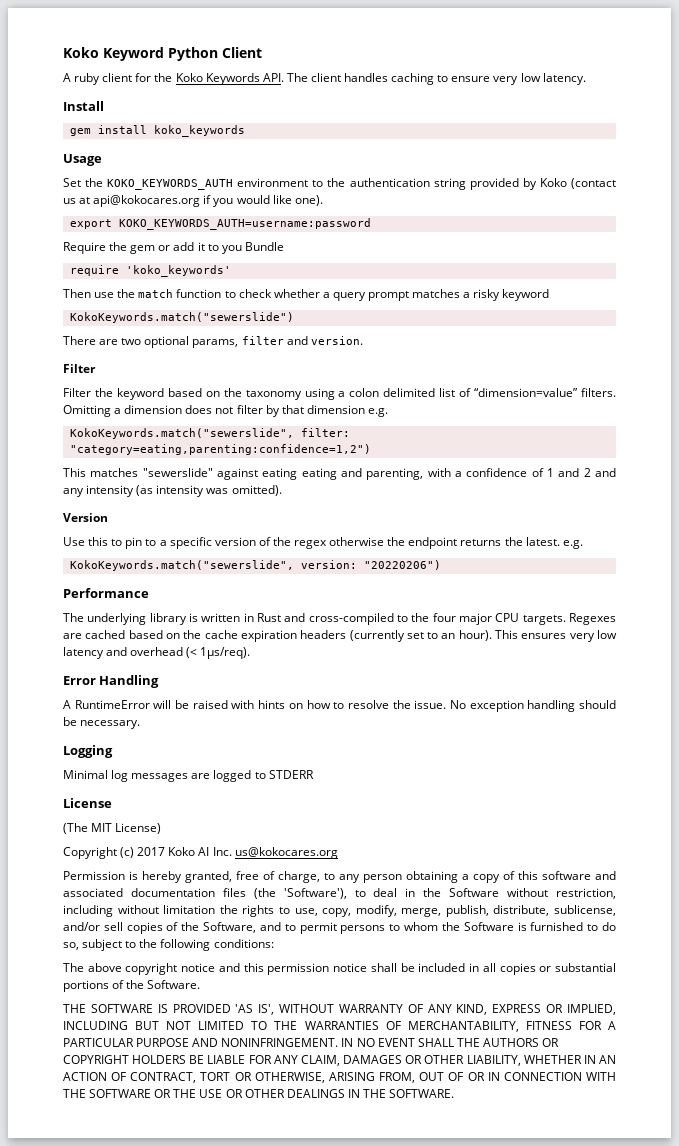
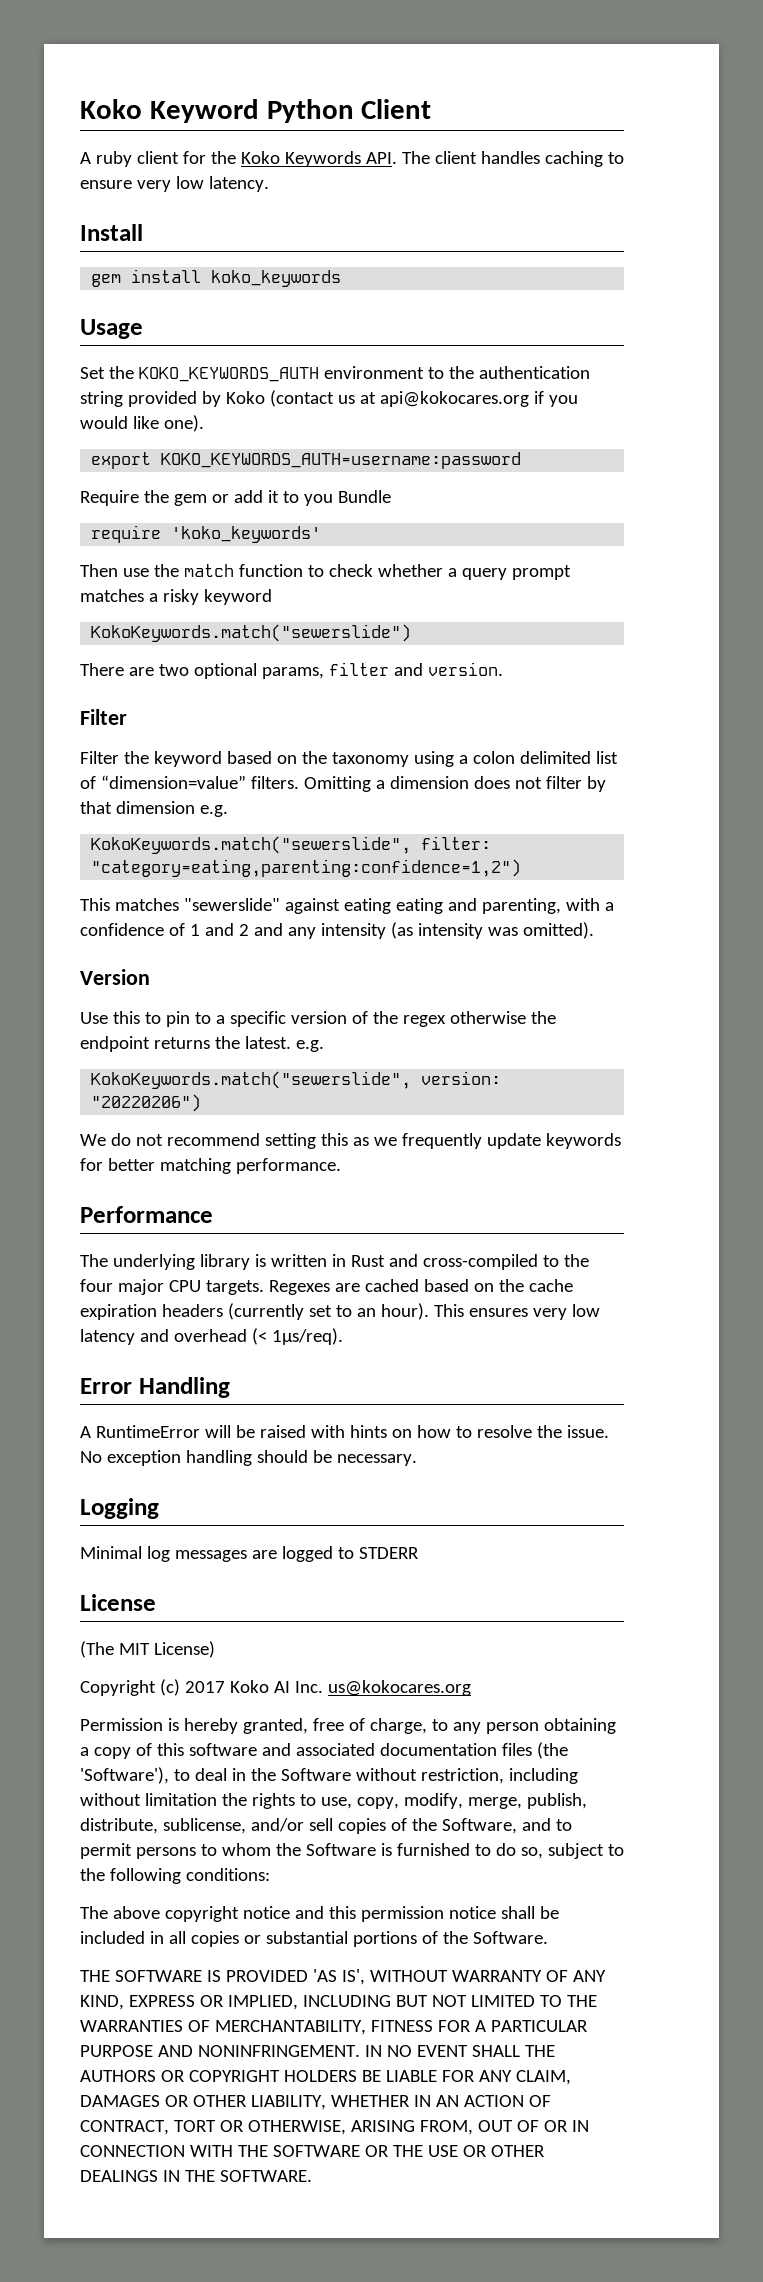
+ We do not recommend setting this as we frequently update keywords for better matching performance.

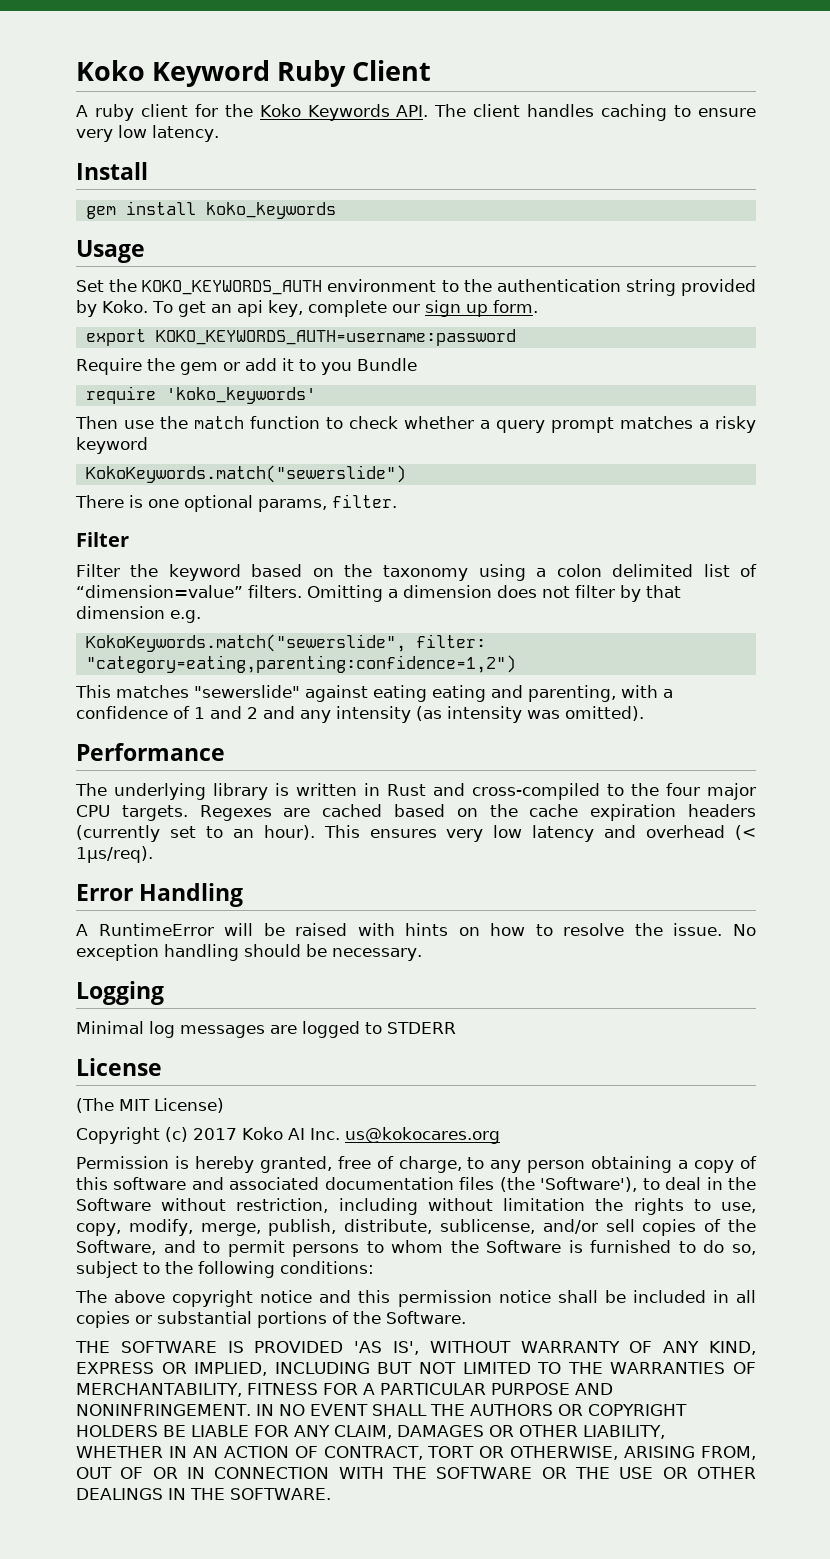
- Koko Keyword Python Client
+ Koko Keyword Ruby Client
- Set the KOKO_KEYWORDS_AUTH environment to the authentication string provided by Koko (contact us at api@kokocares.org if you would like one).
+ Set the KOKO_KEYWORDS_AUTH environment to the authentication string provided by Koko. To get an api key, complete our sign up form.
- There are two optional params, filter and version.
+ There is one optional params, filter.
- Version
- Use this to pin to a specific version of the regex otherwise the endpoint returns the latest. e.g.
- KokoKeywords.match("sewerslide", version: "20220206")
- We do not recommend setting this as we frequently update keywords for better matching performance.

